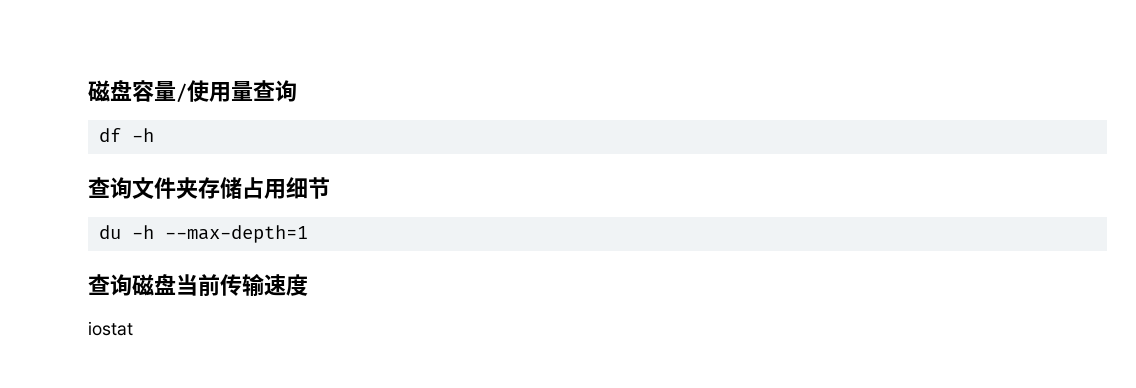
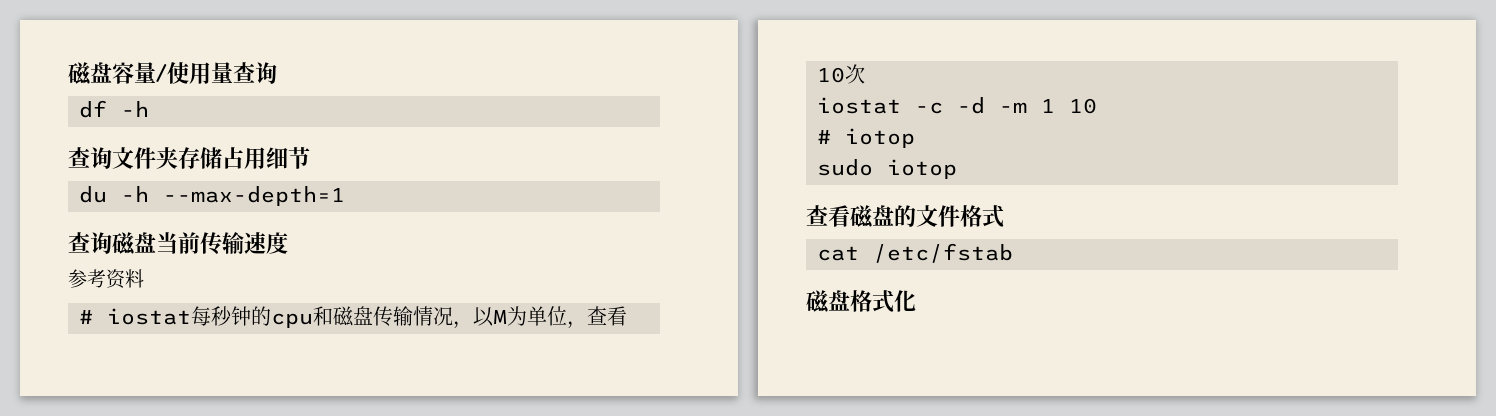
- iostat
+ 参考资料
+ # iostat每秒钟的cpu和磁盘传输情况，以M为单位，查看10次
+ iostat -c -d -m 1 10
+ # iotop
+ sudo iotop
+ 查看磁盘的文件格式
+ cat /etc/fstab
+ 磁盘格式化

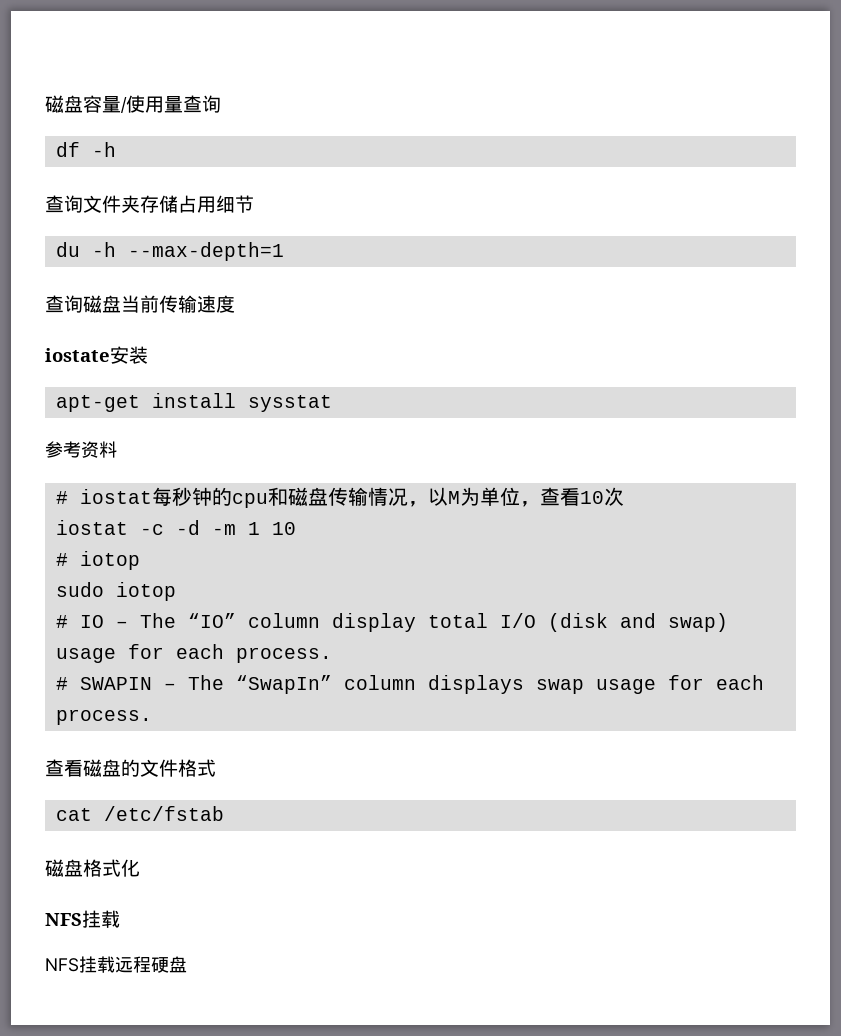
+ iostate安装
+ apt-get install sysstat
+ # IO – The “IO” column display total I/O (disk and swap) usage for each process.
+ # SWAPIN – The “SwapIn” column displays swap usage for each process.
  磁盘格式化
+ NFS挂载
+ NFS挂载远程硬盘

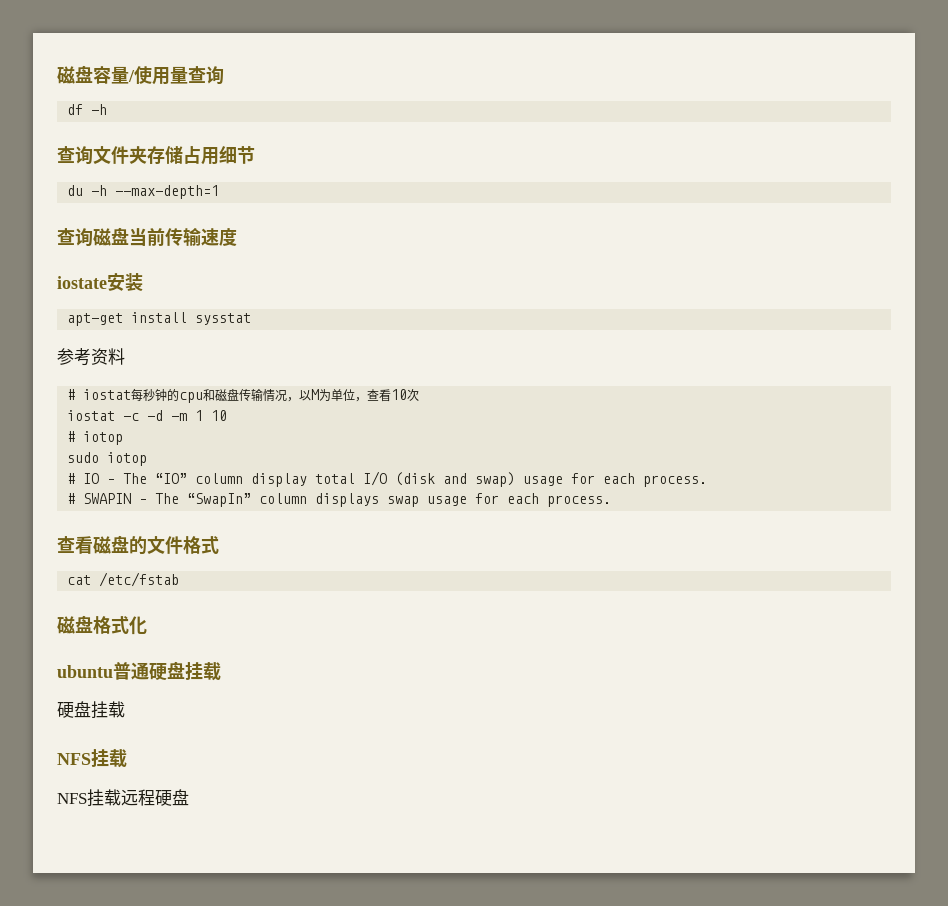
+ ubuntu普通硬盘挂载
+ 硬盘挂载

